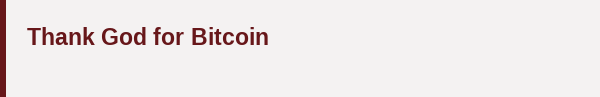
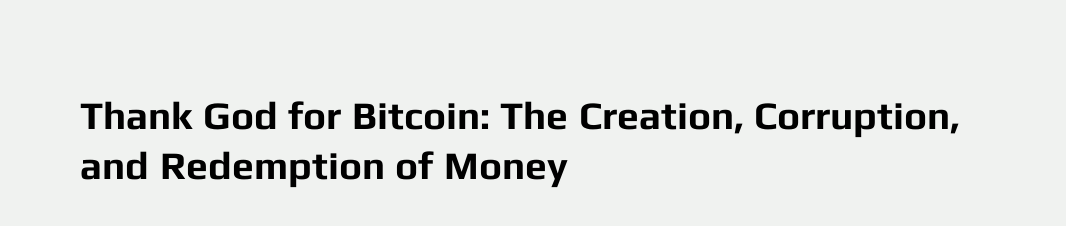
- Thank God for Bitcoin
+ Thank God for Bitcoin: The Creation, Corruption, and Redemption of Money

